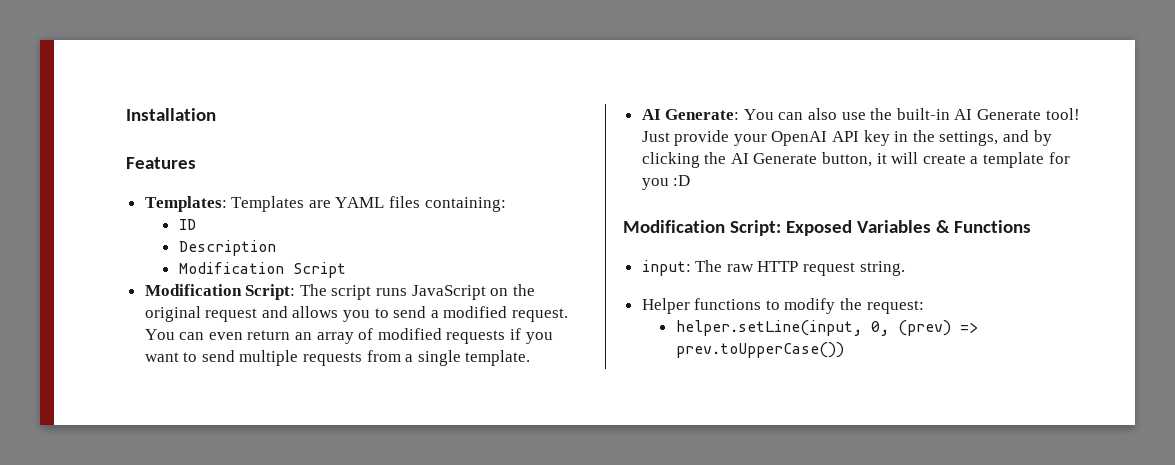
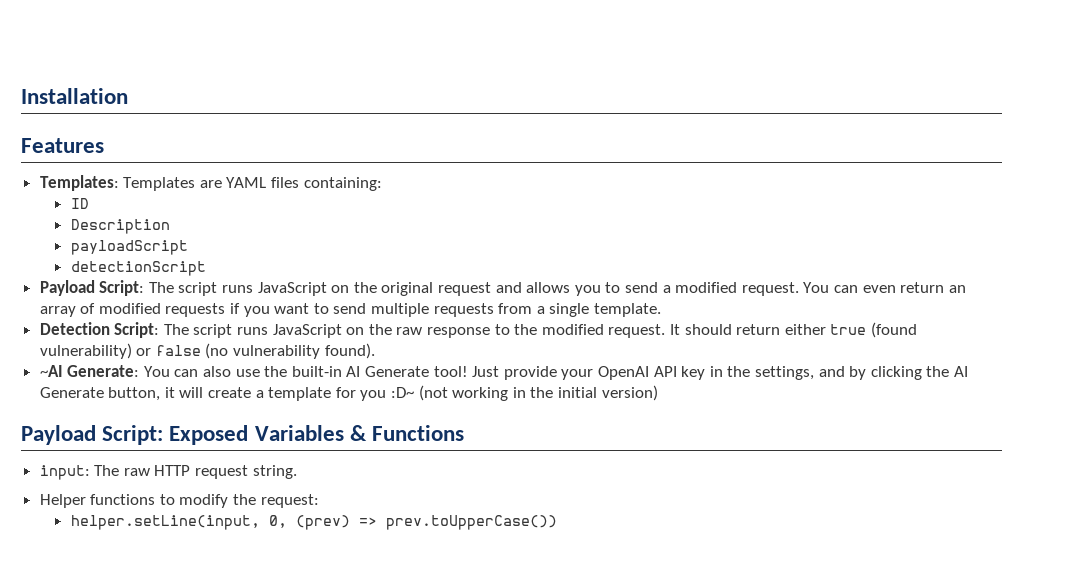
- Modification Script
- Modification Script: The script runs JavaScript on the original request and allows you to send a modified request.
+ payloadScript
+ detectionScript
+ Payload Script: The script runs JavaScript on the original request and allows you to send a modified request.
- AI Generate: You can also use the built-in AI Generate tool!
+ Detection Script: The script runs JavaScript on the raw response to the modified request. It should return either true (found vulnerability) or false (no vulnerability found).
+ ~AI Generate: You can also use the built-in AI Generate tool!
- Just provide your OpenAI API key in the settings, and by clicking the AI Generate button, it will create a template for you :D
- Modification Script: Exposed Variables & Functions
+ Just provide your OpenAI API key in the settings, and by clicking the AI Generate button, it will create a template for you :D~ (not working in the initial version)
+ Payload Script: Exposed Variables & Functions

